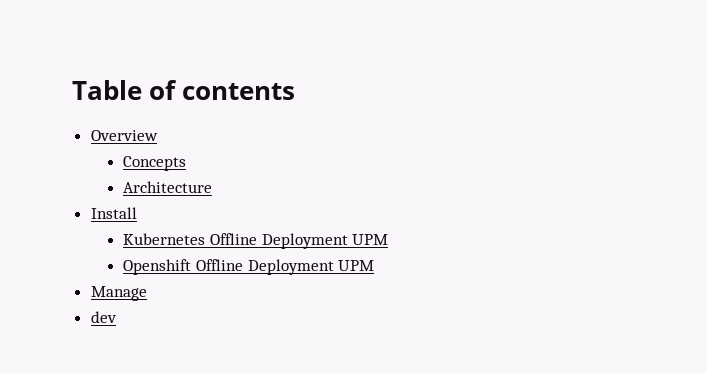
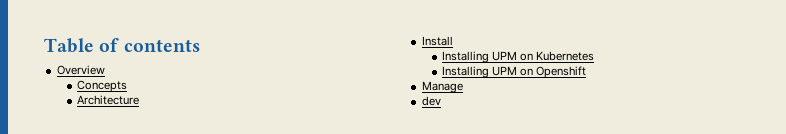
- Kubernetes Offline Deployment UPM
- Openshift Offline Deployment UPM
+ Installing UPM on Kubernetes
+ Installing UPM on Openshift

